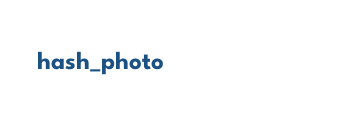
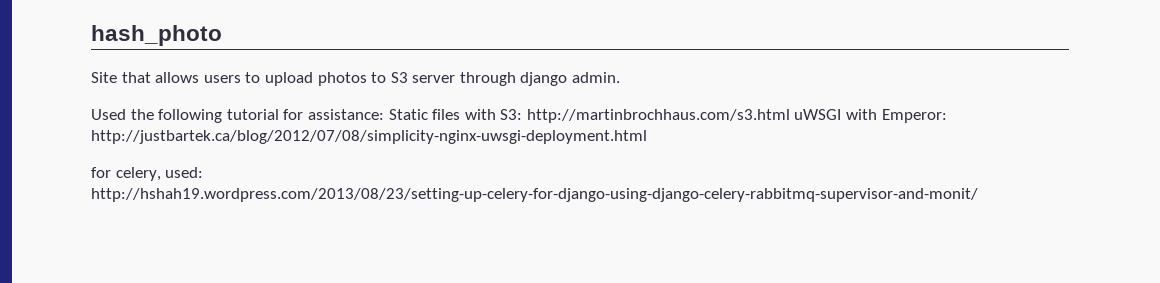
+ Site that allows users to upload photos to S3 server through django admin.
+ Used the following tutorial for assistance: Static files with S3: http://martinbrochhaus.com/s3.html uWSGI with Emperor: http://justbartek.ca/blog/2012/07/08/simplicity-nginx-uwsgi-deployment.html
+ for celery, used: http://hshah19.wordpress.com/2013/08/23/setting-up-celery-for-django-using-django-celery-rabbitmq-supervisor-and-monit/

